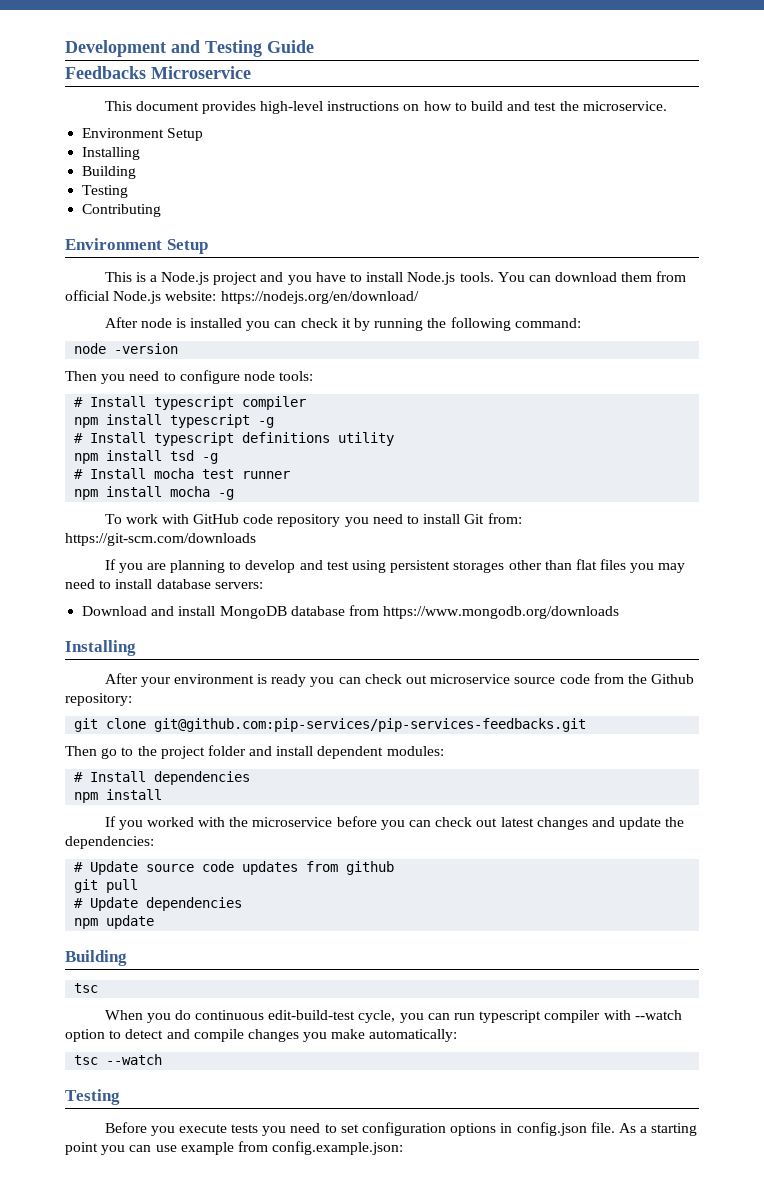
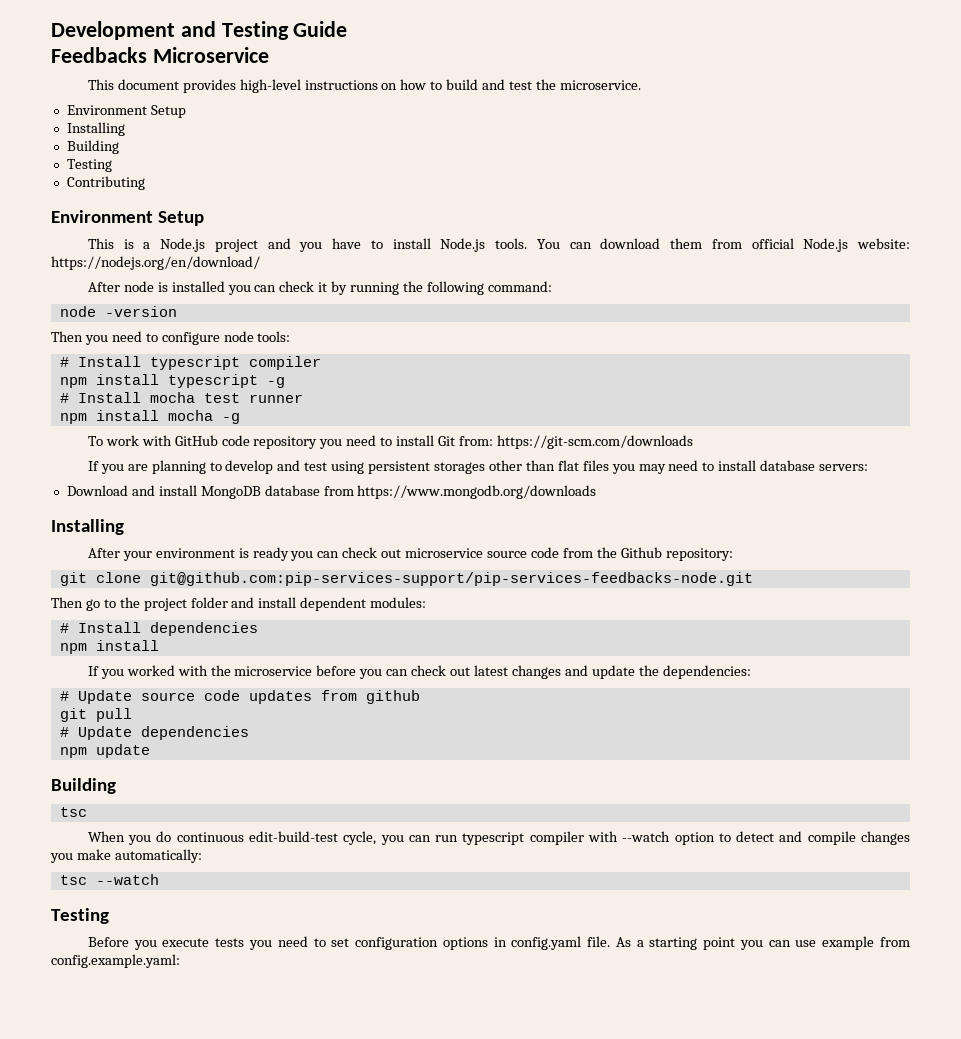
- # Install typescript definitions utility
- npm install tsd -g
- git clone git@github.com:pip-services/pip-services-feedbacks.git
+ git clone git@github.com:pip-services-support/pip-services-feedbacks-node.git
- Before you execute tests you need to set configuration options in config.json file.
+ Before you execute tests you need to set configuration options in config.yaml file.
- As a starting point you can use example from config.example.json:
+ As a starting point you can use example from config.example.yaml:

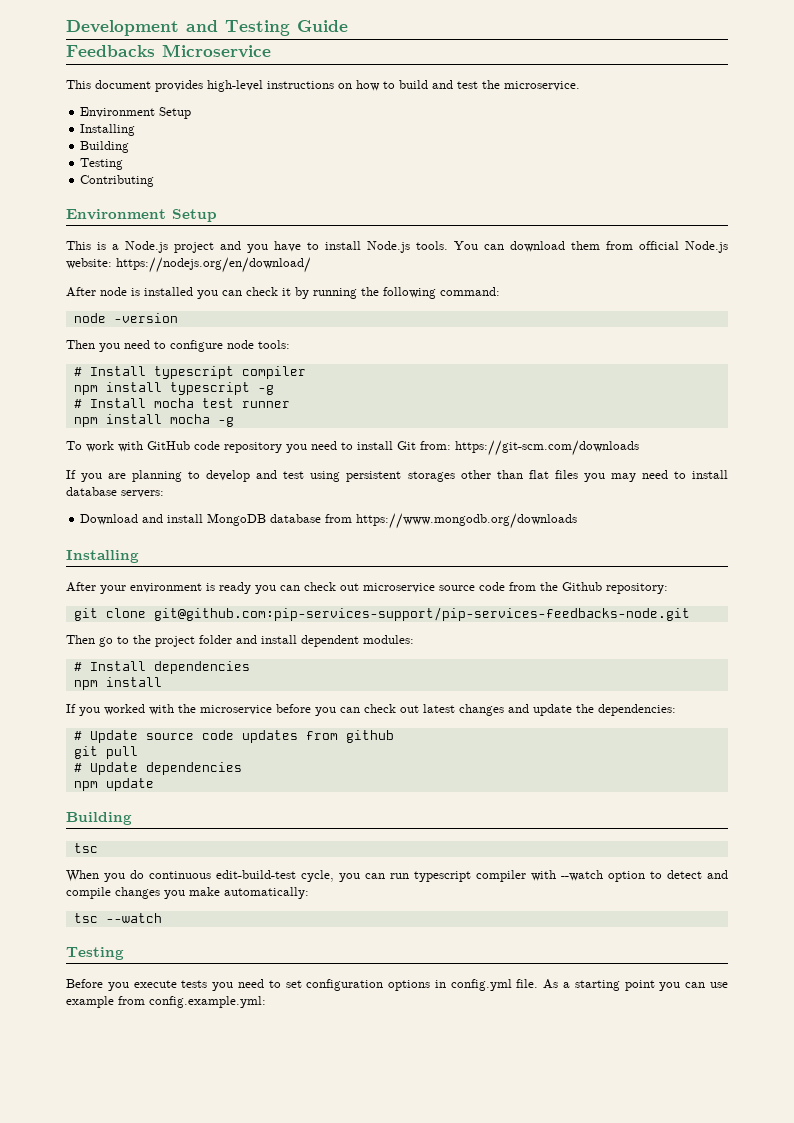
- Before you execute tests you need to set configuration options in config.yaml file.
+ Before you execute tests you need to set configuration options in config.yml file.
- As a starting point you can use example from config.example.yaml:
+ As a starting point you can use example from config.example.yml:

